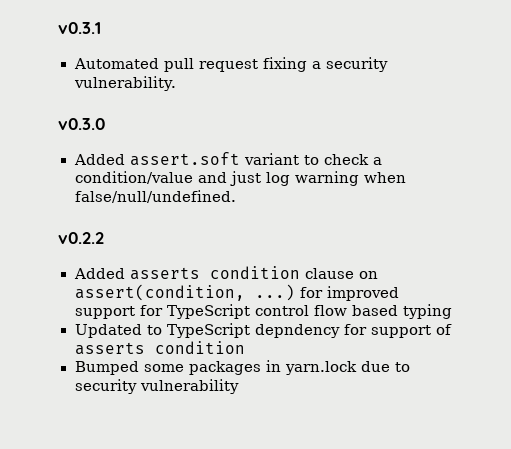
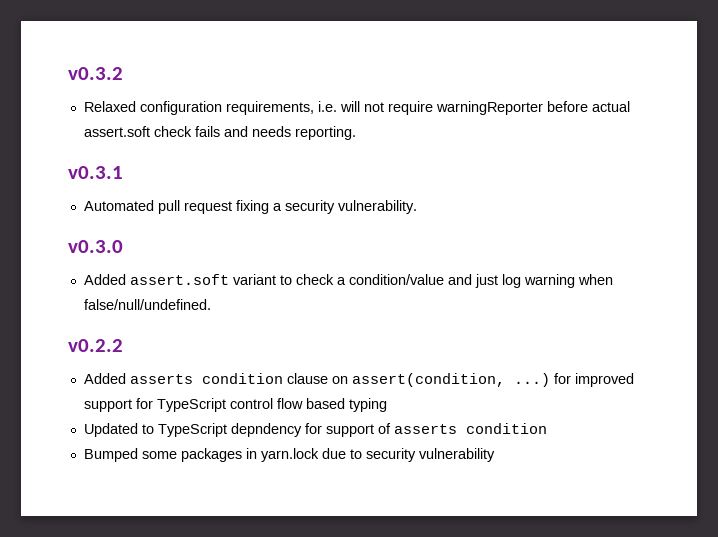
+ v0.3.2
+ Relaxed configuration requirements, i.e. will not require warningReporter before actual assert.soft check fails and needs reporting.

